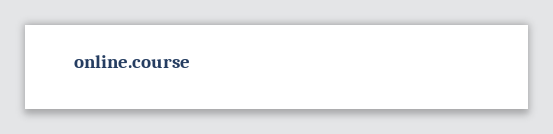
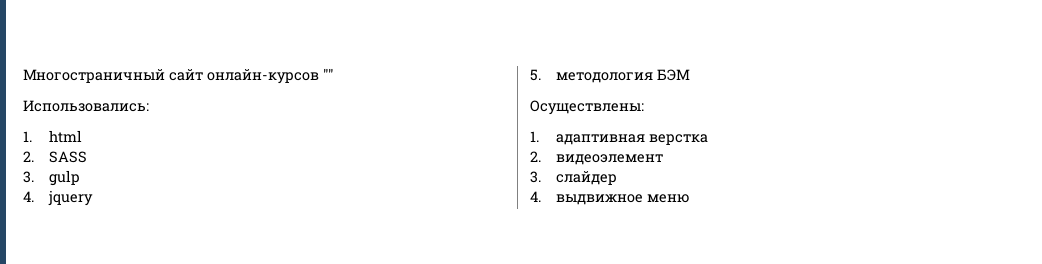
- online.course
+ Многостраничный сайт онлайн-курсов ""
+ Использовались:
+ 1. html
+ 2. SASS
+ 3. gulp
+ 4. jquery
+ 5. методология БЭМ
+ Осуществлены:
+ 1. адаптивная верстка
+ 2. видеоэлемент
+ 3. слайдер
+ 4. выдвижное меню

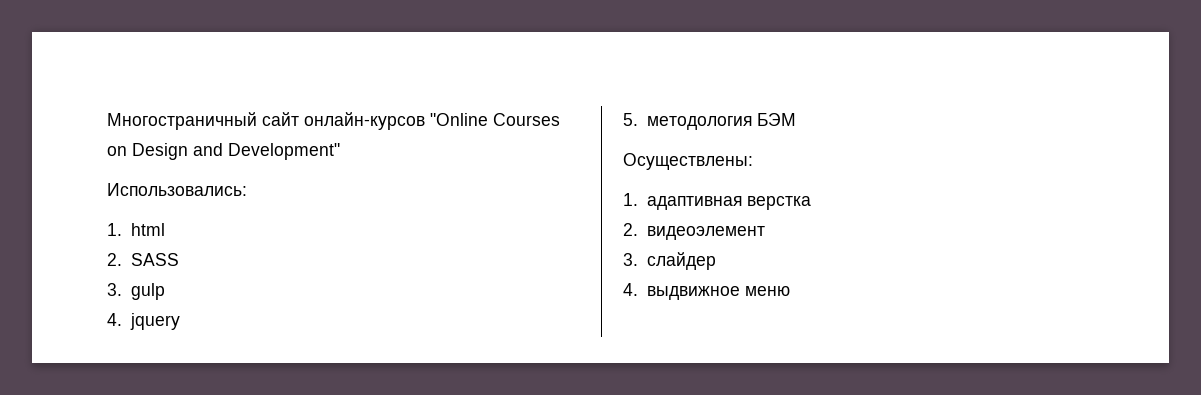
- Многостраничный сайт онлайн-курсов ""
+ Многостраничный сайт онлайн-курсов "Online Courses on Design and Development"

